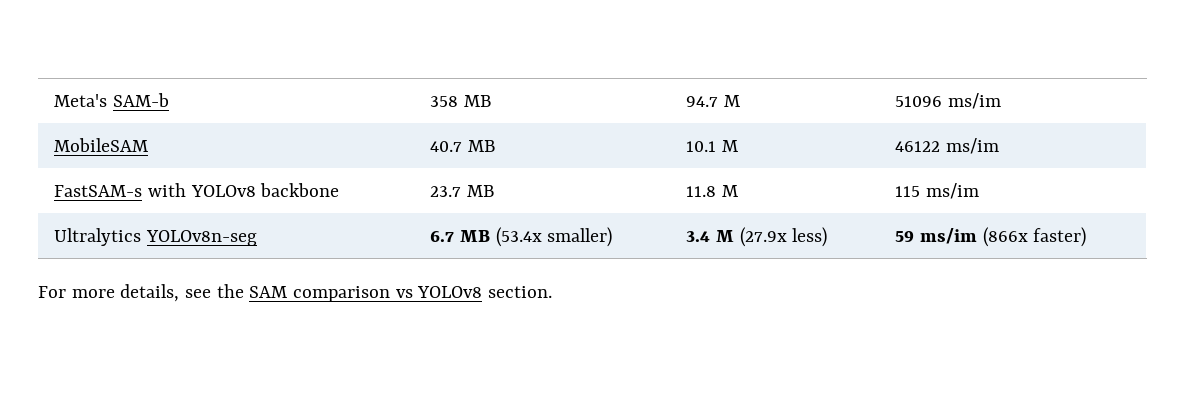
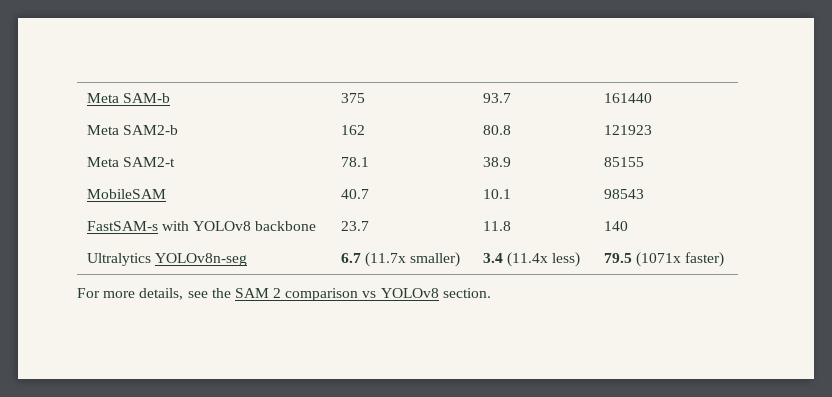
- Meta's SAM-b | 358 MB | 94.7 M | 51096 ms/im
+ Meta SAM-b | 375 | 93.7 | 161440
+ Meta SAM2-b | 162 | 80.8 | 121923
+ Meta SAM2-t | 78.1 | 38.9 | 85155
- MobileSAM | 40.7 MB | 10.1 M | 46122 ms/im
+ MobileSAM | 40.7 | 10.1 | 98543
- FastSAM-s with YOLOv8 backbone | 23.7 MB | 11.8 M | 115 ms/im
+ FastSAM-s with YOLOv8 backbone | 23.7 | 11.8 | 140
- Ultralytics YOLOv8n-seg | 6.7 MB (53.4x smaller) | 3.4 M (27.9x less) | 59 ms/im (866x faster)
+ Ultralytics YOLOv8n-seg | 6.7 (11.7x smaller) | 3.4 (11.4x less) | 79.5 (1071x faster)
- For more details, see the SAM comparison vs YOLOv8 section.
+ For more details, see the SAM 2 comparison vs YOLOv8 section.

